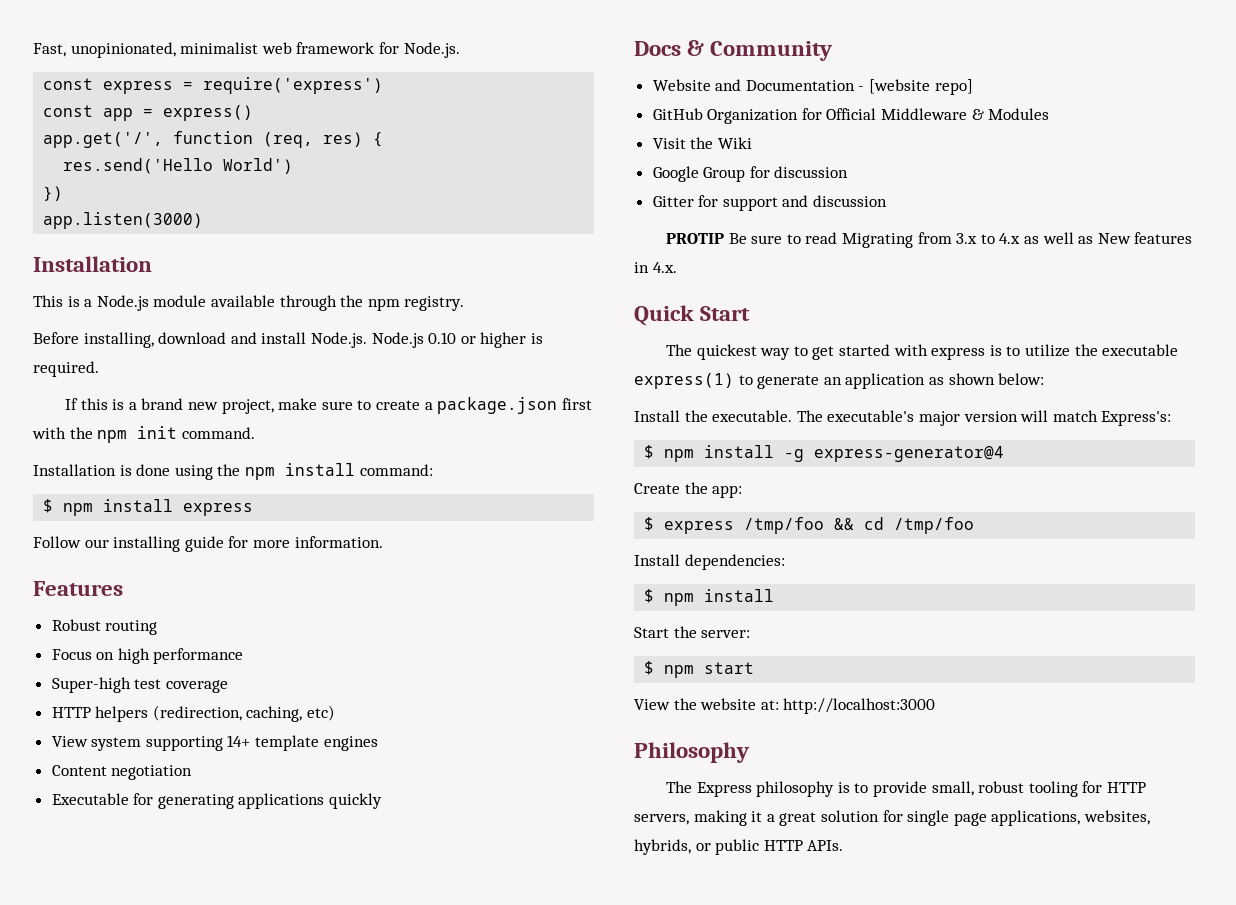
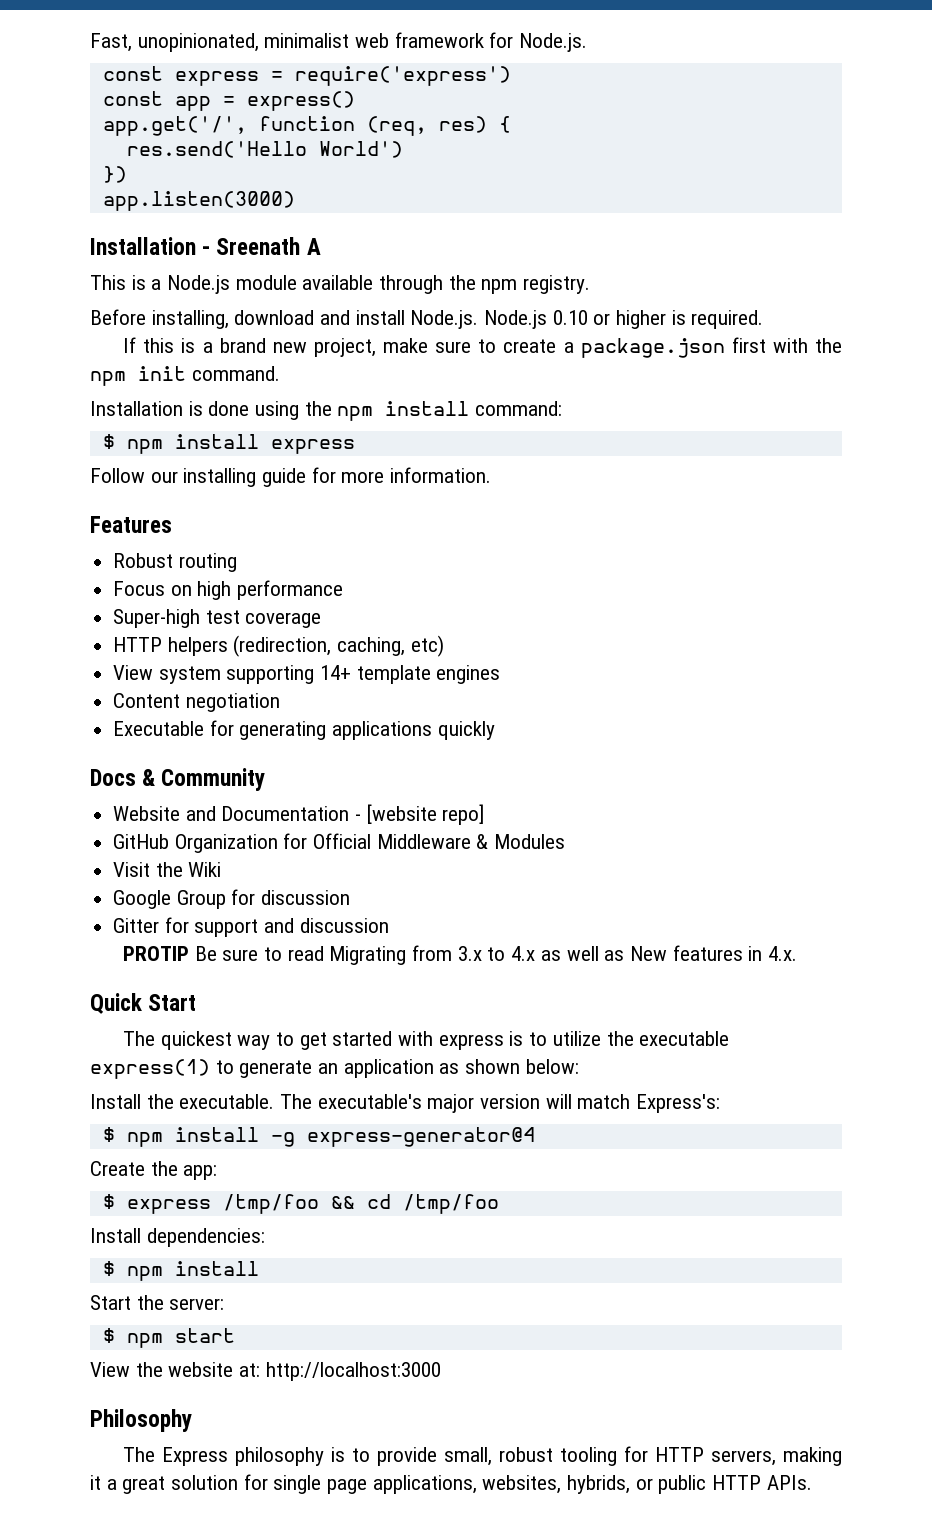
  app.listen(3000)
- Installation
+ Installation - Sreenath A

